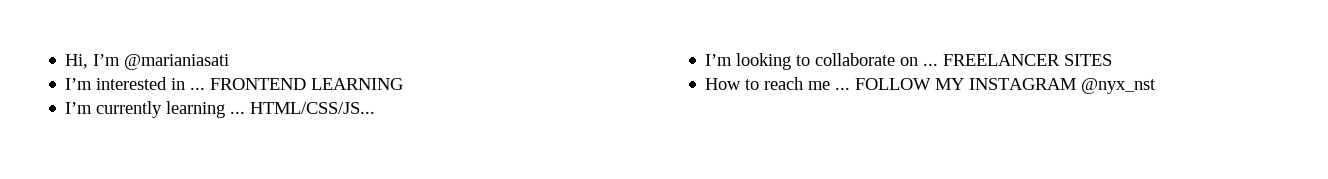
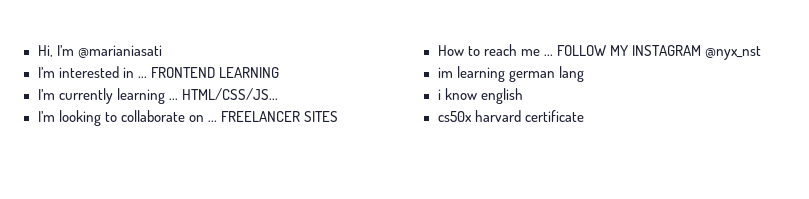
+ im learning german lang
+ i know english
+ cs50x harvard certificate

